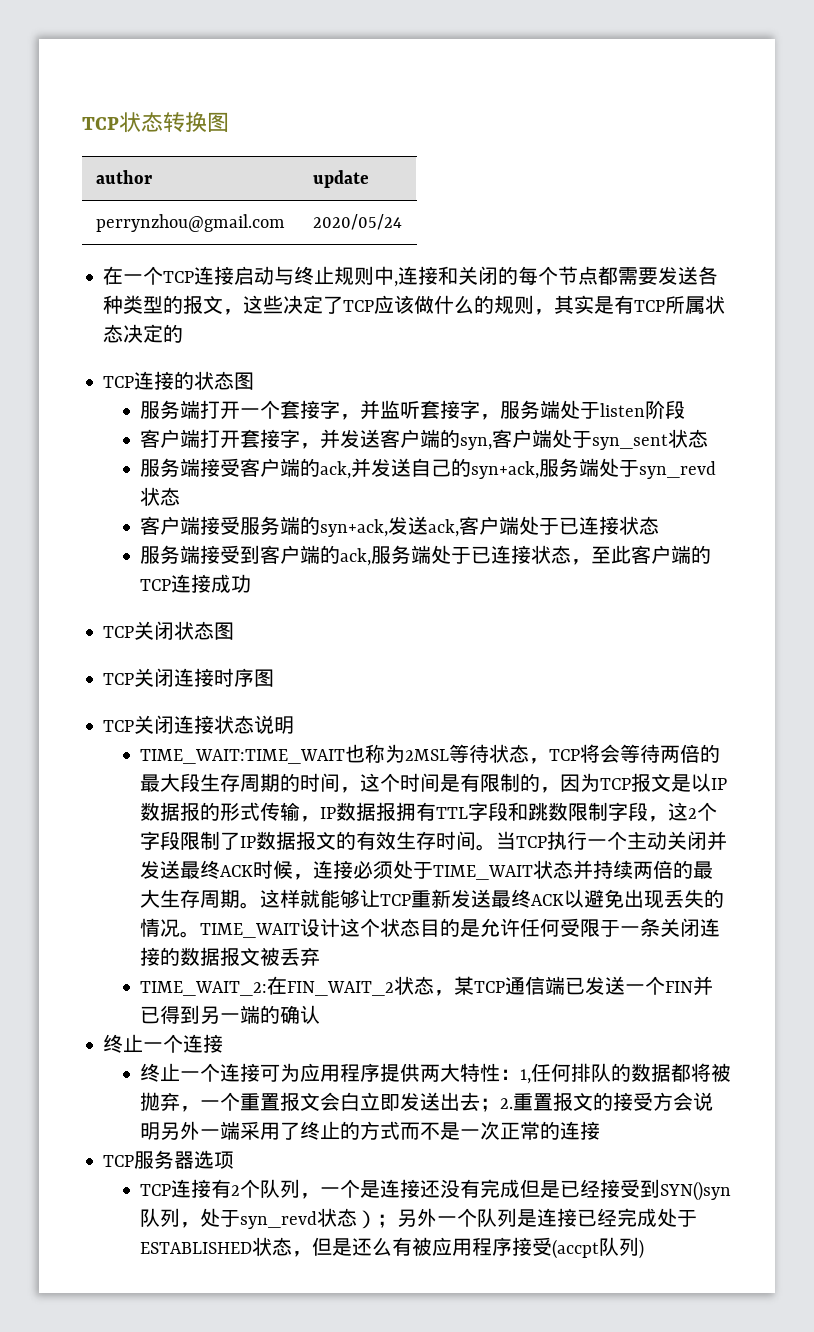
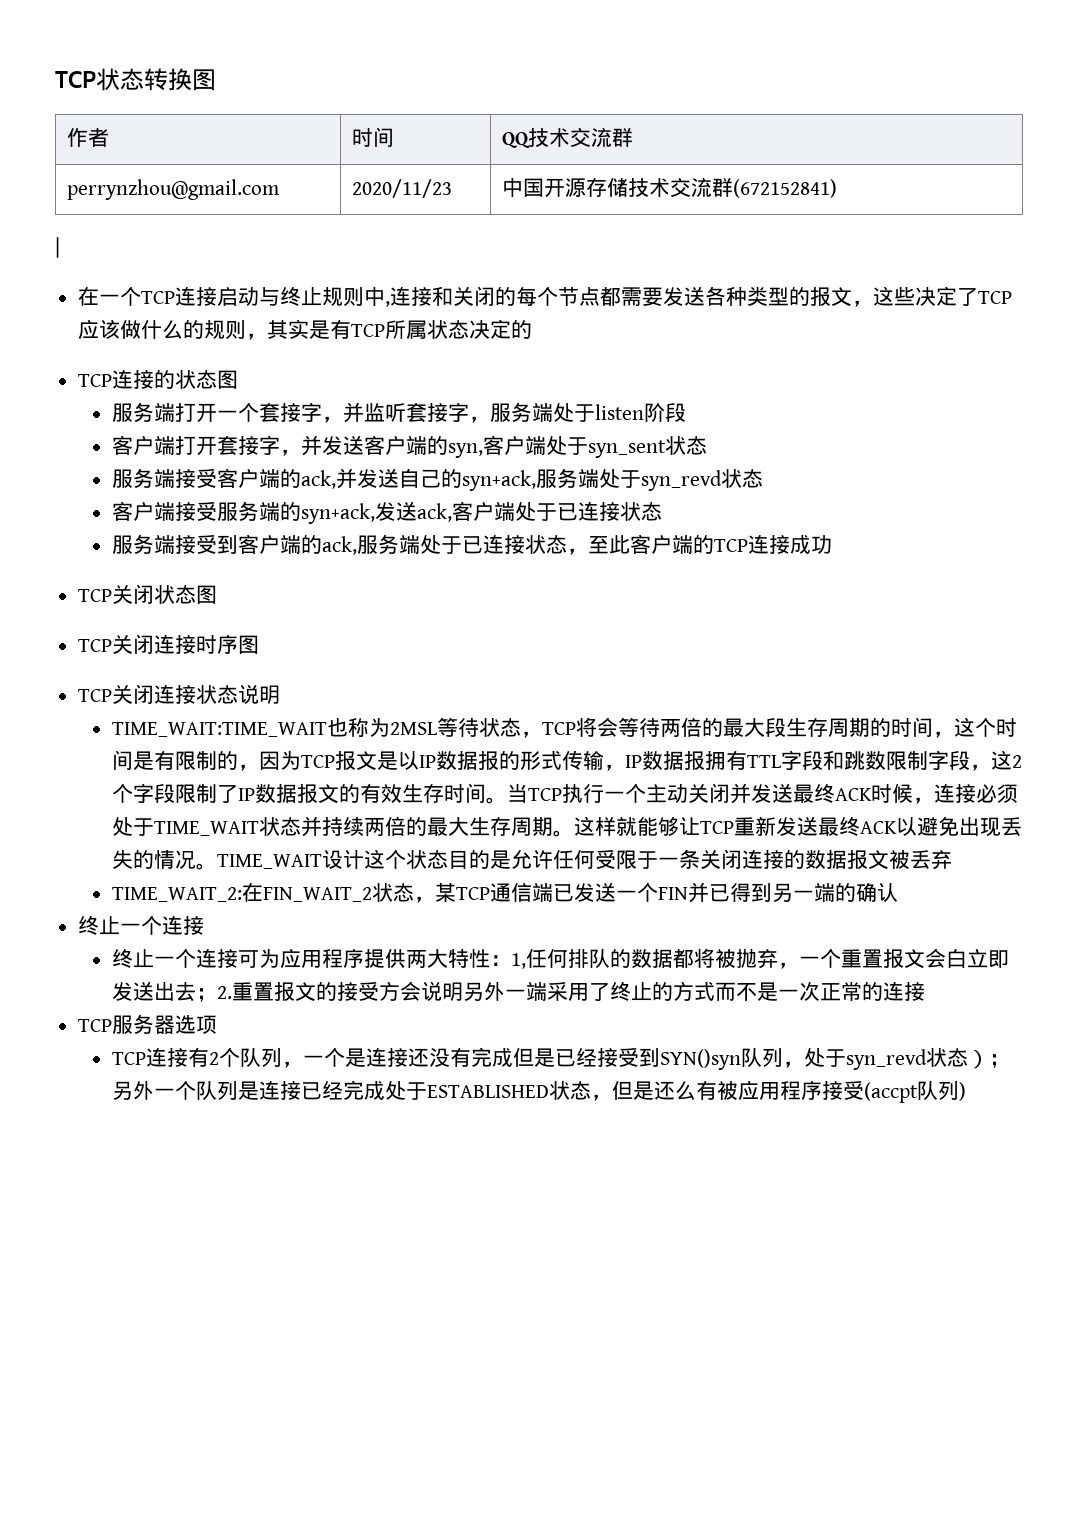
- author | update
- perrynzhou@gmail.com | 2020/05/24
+ 作者 | 时间 | QQ技术交流群
+ perrynzhou@gmail.com | 2020/11/23 | 中国开源存储技术交流群(672152841)
+ |

